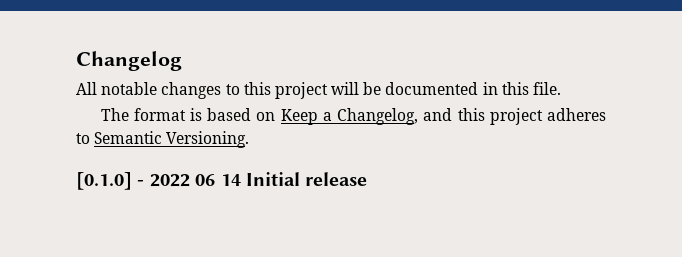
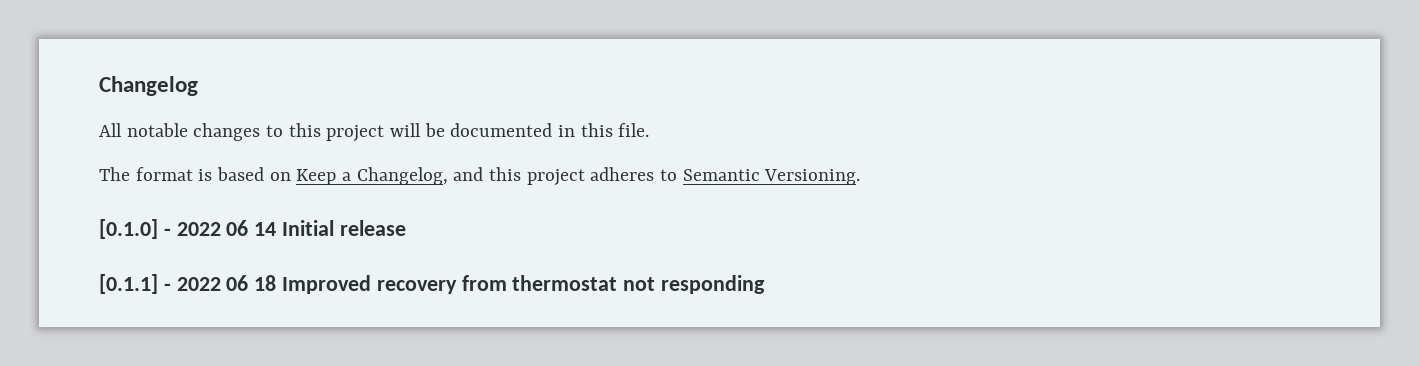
+ [0.1.1] - 2022 06 18 Improved recovery from thermostat not responding

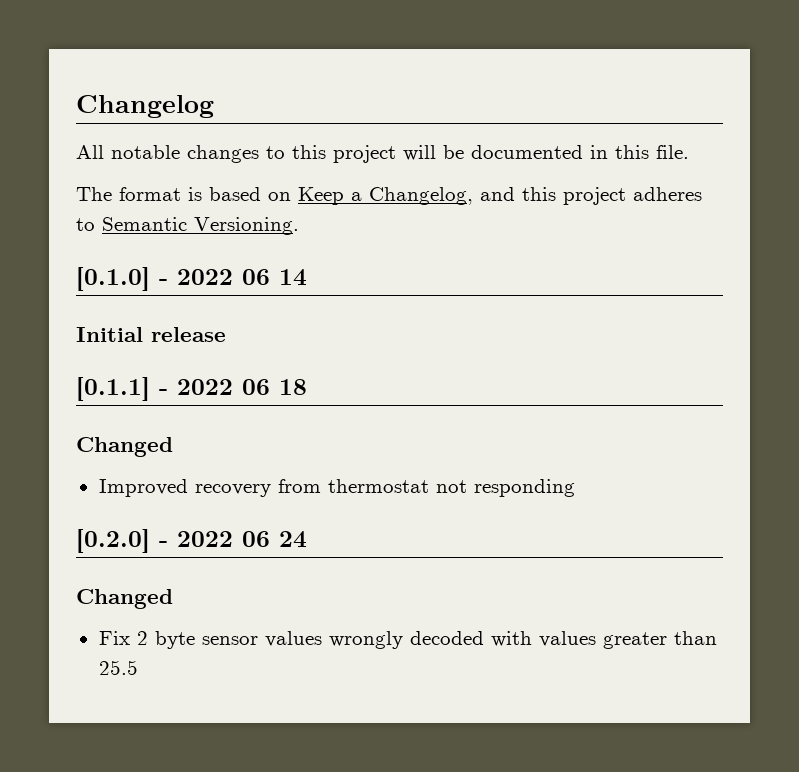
- [0.1.0] - 2022 06 14 Initial release
+ [0.1.0] - 2022 06 14
+ Initial release
- [0.1.1] - 2022 06 18 Improved recovery from thermostat not responding
+ [0.1.1] - 2022 06 18
+ Changed
+ Improved recovery from thermostat not responding
+ [0.2.0] - 2022 06 24
+ Changed
+ Fix 2 byte sensor values wrongly decoded with values greater than 25.5

